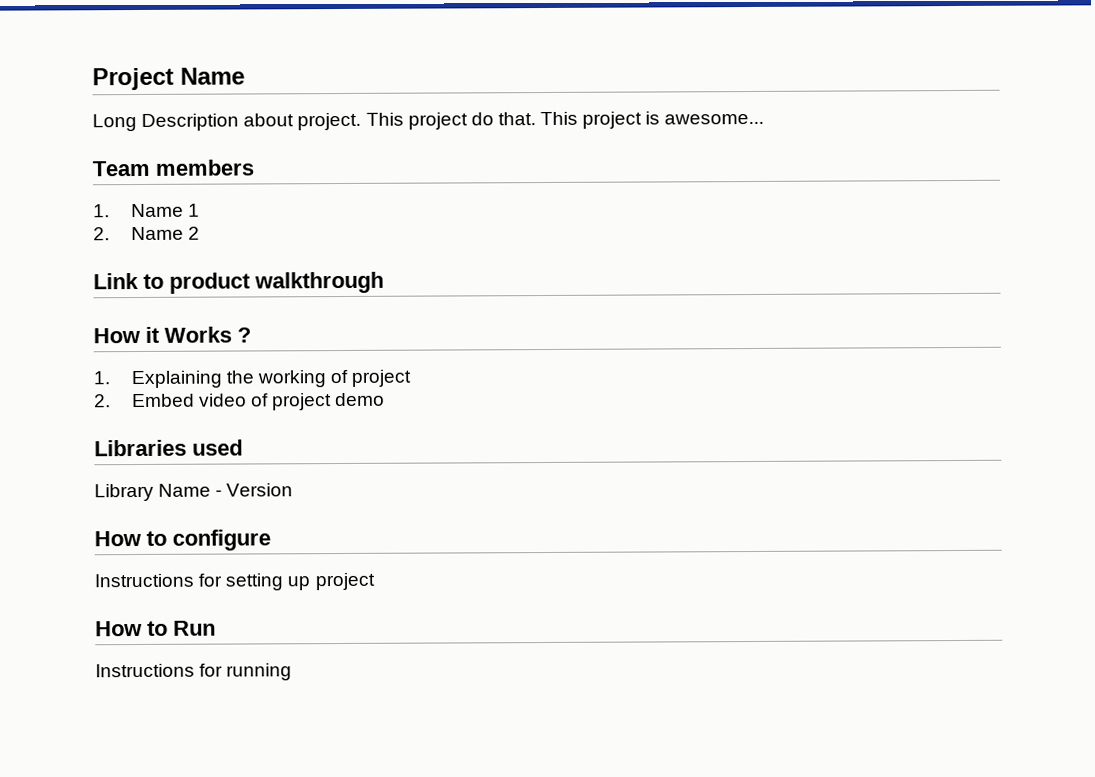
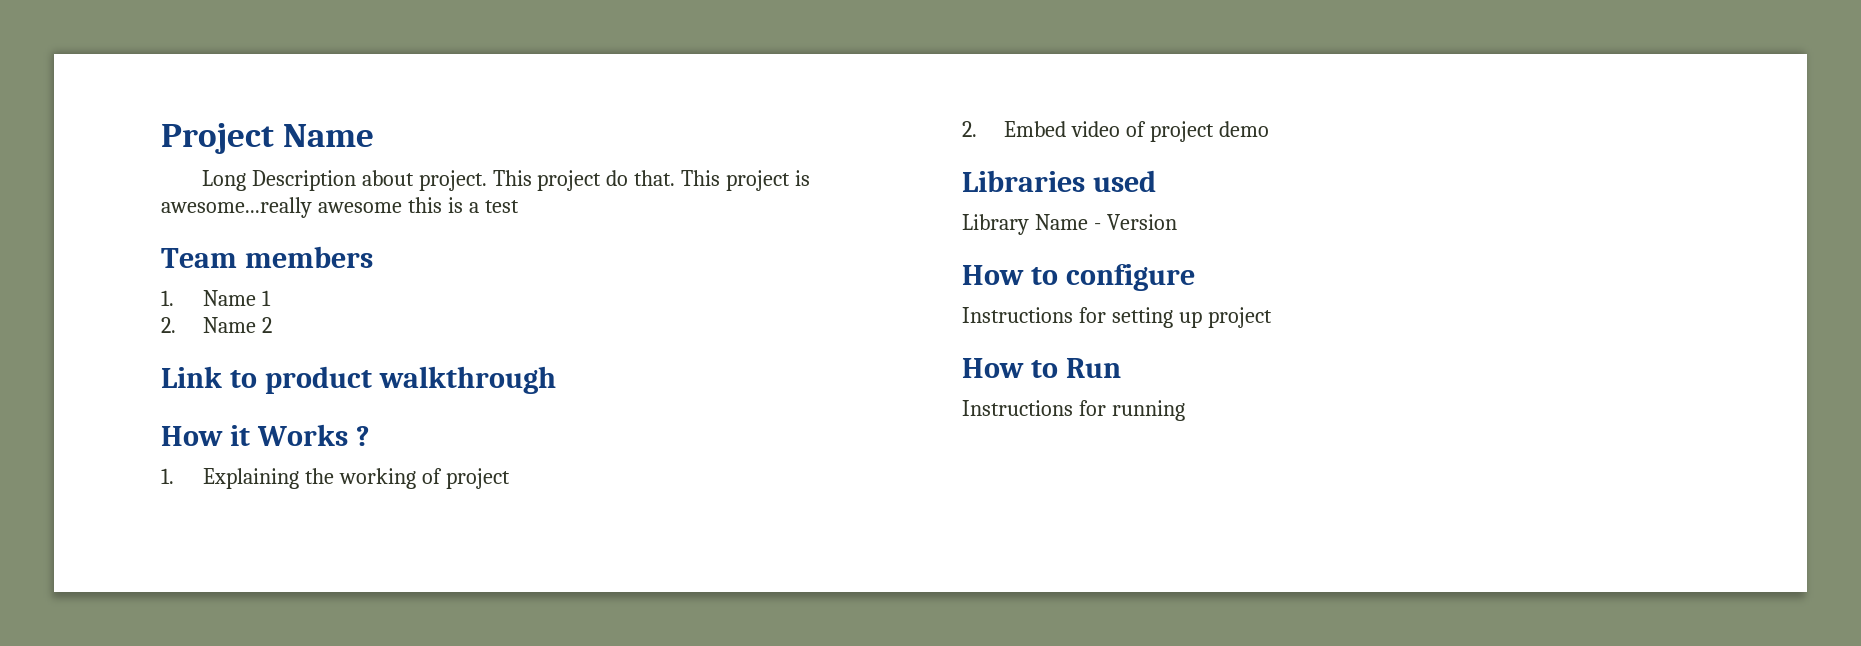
- This project is awesome...
+ This project is awesome...really awesome this is a test

